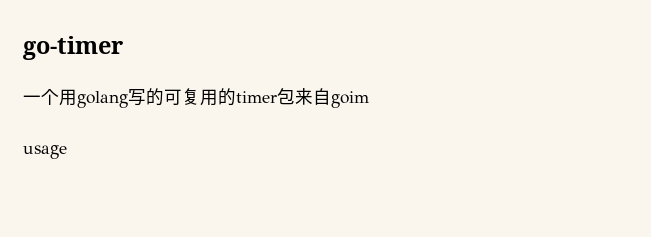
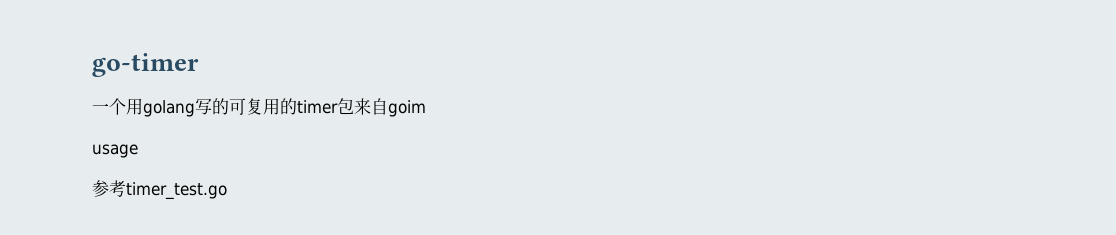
+ 参考timer_test.go

